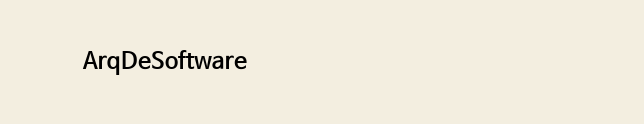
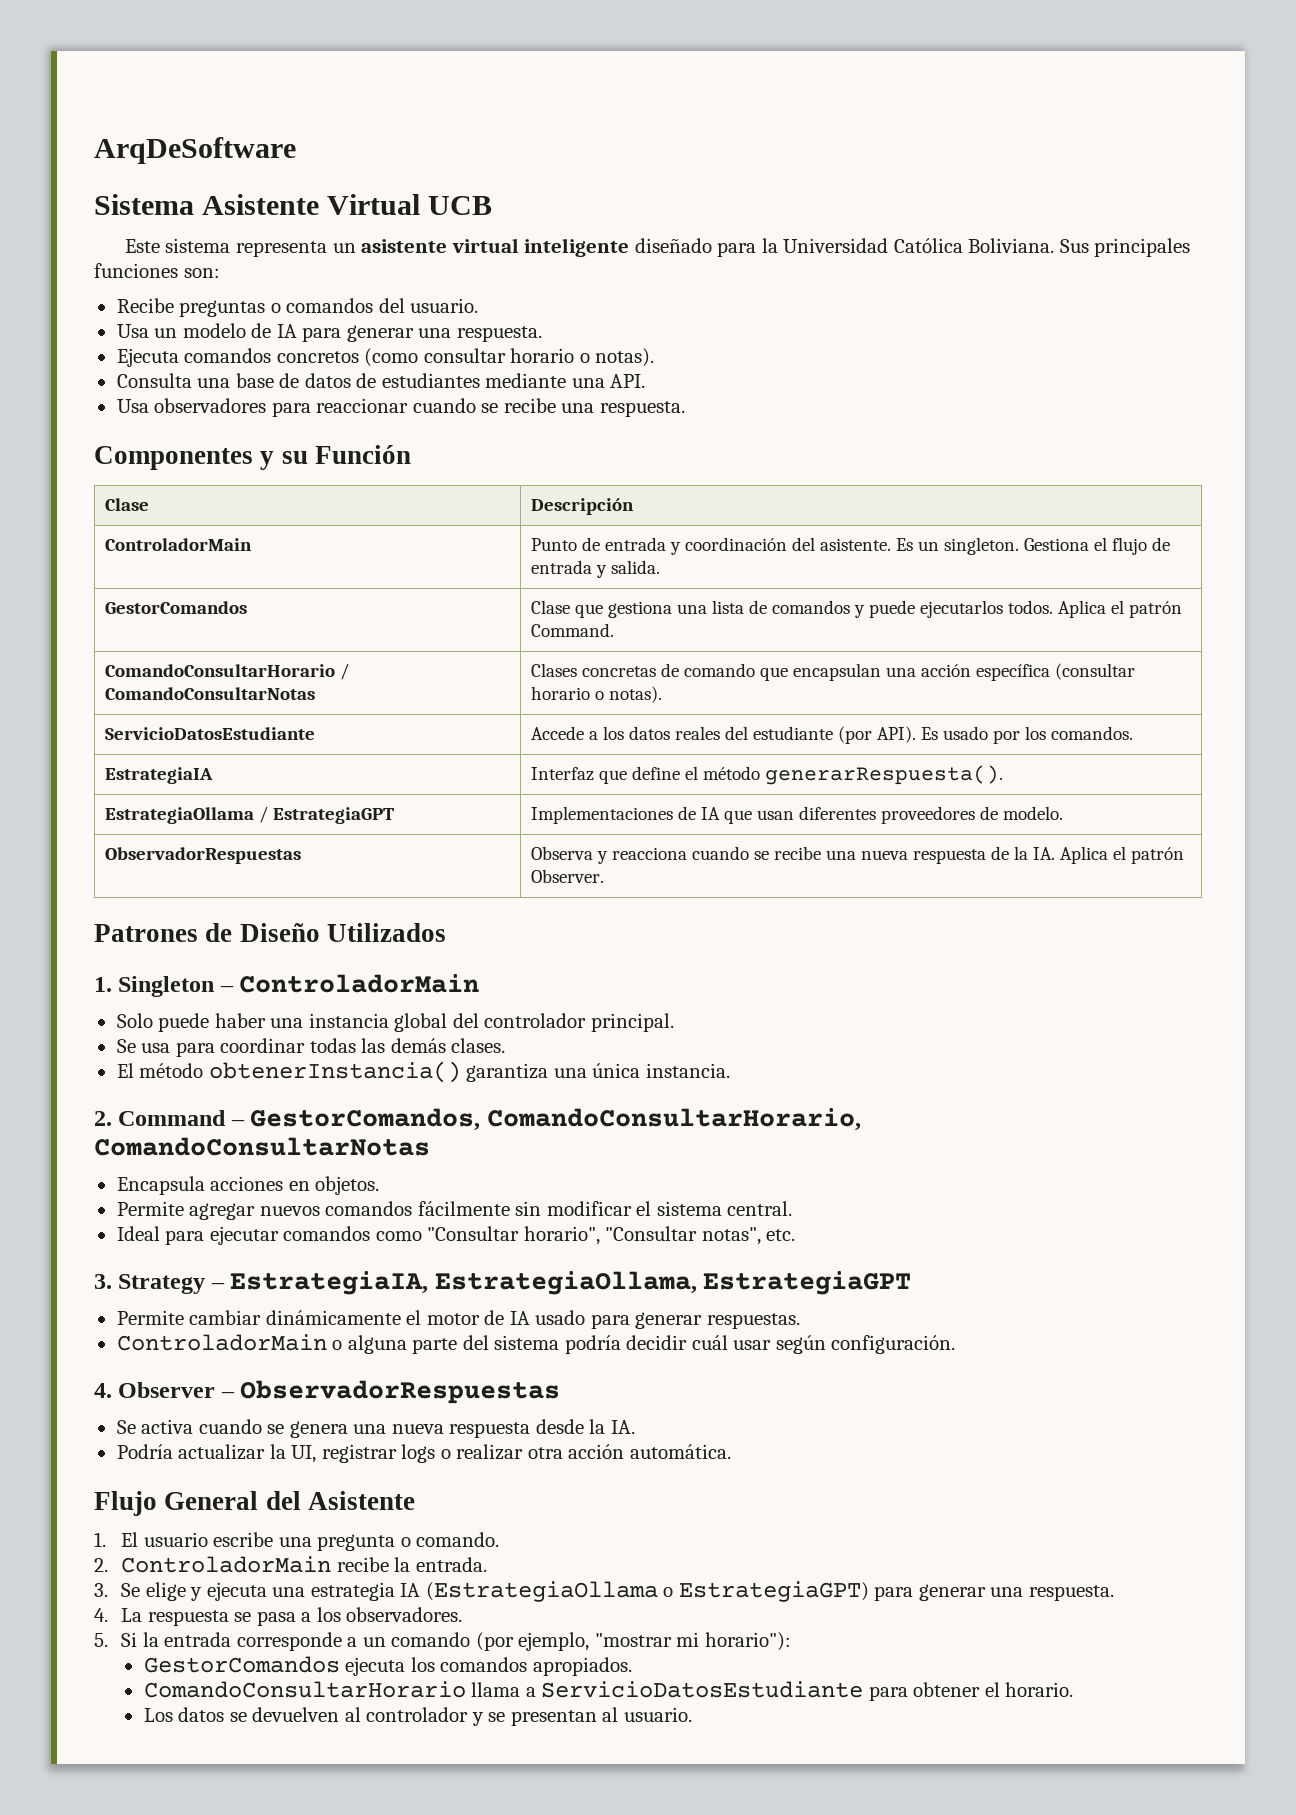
+ Sistema Asistente Virtual UCB
+ Este sistema representa un asistente virtual inteligente diseñado para la Universidad Católica Boliviana. Sus principales funciones son:
+ Recibe preguntas o comandos del usuario.
+ Usa un modelo de IA para generar una respuesta.
+ Ejecuta comandos concretos (como consultar horario o notas).
+ Consulta una base de datos de estudiantes mediante una API.
+ Usa observadores para reaccionar cuando se recibe una respuesta.
+ Componentes y su Función
+ Clase | Descripción
+ ControladorMain | Punto de entrada y coordinación del asistente. Es un singleton. Gestiona el flujo de entrada y salida.
+ GestorComandos | Clase que gestiona una lista de comandos y puede ejecutarlos todos. Aplica el patrón Command.
+ ComandoConsultarHorario / ComandoConsultarNotas | Clases concretas de comando que encapsulan una acción específica (consultar horario o notas).
+ ServicioDatosEstudiante | Accede a los datos reales del estudiante (por API). Es usado por los comandos.
+ EstrategiaIA | Interfaz que define el método generarRespuesta().
+ EstrategiaOllama / EstrategiaGPT | Implementaciones de IA que usan diferentes proveedores de modelo.
+ ObservadorRespuestas | Observa y reacciona cuando se recibe una nueva respuesta de la IA. Aplica el patrón Observer.
+ Patrones de Diseño Utilizados
+ 1. Singleton – ControladorMain
+ Solo puede haber una instancia global del controlador principal.
+ Se usa para coordinar todas las demás clases.
+ El método obtenerInstancia() garantiza una única instancia.
+ 2. Command – GestorComandos, ComandoConsultarHorario, ComandoConsultarNotas
+ Encapsula acciones en objetos.
+ Permite agregar nuevos comandos fácilmente sin modificar el sistema central.
+ Ideal para ejecutar comandos como "Consultar horario", "Consultar notas", etc.
+ 3. Strategy – EstrategiaIA, EstrategiaOllama, EstrategiaGPT
+ Permite cambiar dinámicamente el motor de IA usado para generar respuestas.
+ ControladorMain o alguna parte del sistema podría decidir cuál usar según configuración.
+ 4. Observer – ObservadorRespuestas
+ Se activa cuando se genera una nueva respuesta desde la IA.
+ Podría actualizar la UI, registrar logs o realizar otra acción automática.
+ Flujo General del Asistente
+ 1. El usuario escribe una pregunta o comando.
+ 2. ControladorMain recibe la entrada.
+ 3. Se elige y ejecuta una estrategia IA (EstrategiaOllama o EstrategiaGPT) para generar una respuesta.
+ 4. La respuesta se pasa a los observadores.
+ 5. Si la entrada corresponde a un comando (por ejemplo, "mostrar mi horario"):
+ GestorComandos ejecuta los comandos apropiados.
+ ComandoConsultarHorario llama a ServicioDatosEstudiante para obtener el horario.
+ Los datos se devuelven al controlador y se presentan al usuario.

